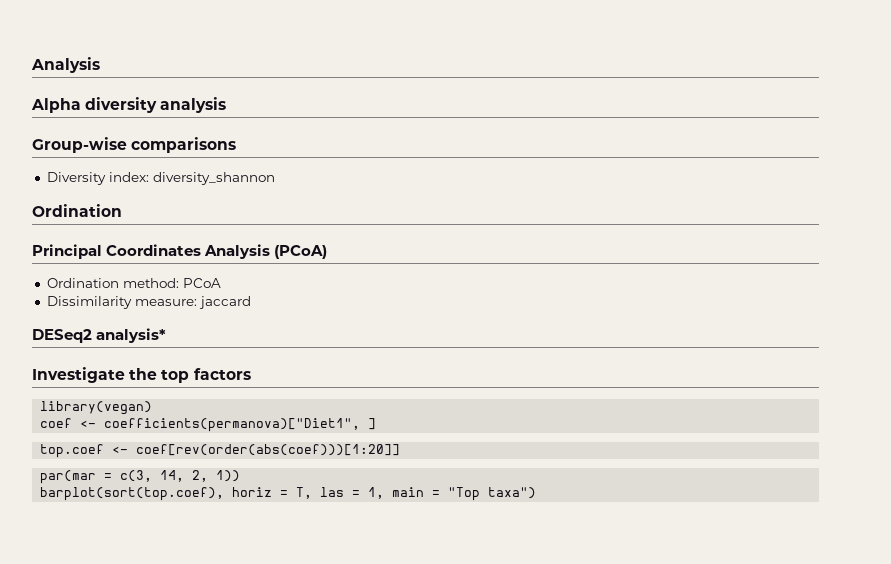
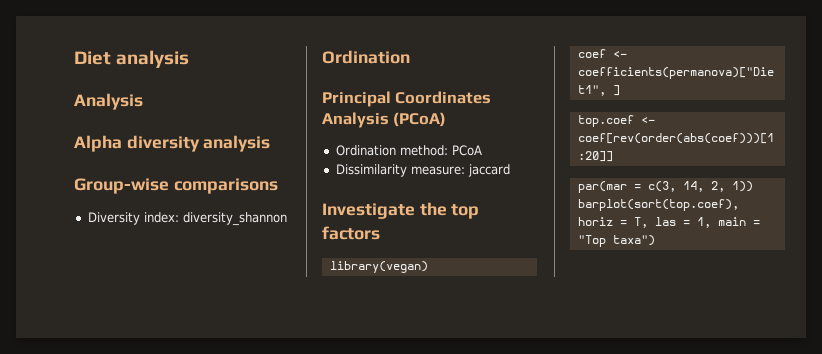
+ Diet analysis
- DESeq2 analysis*

